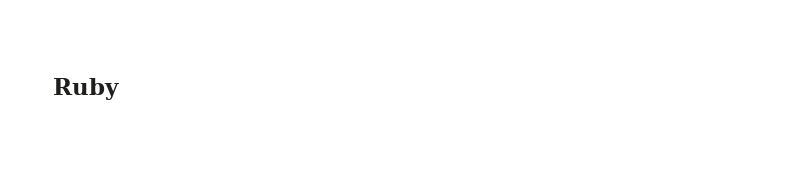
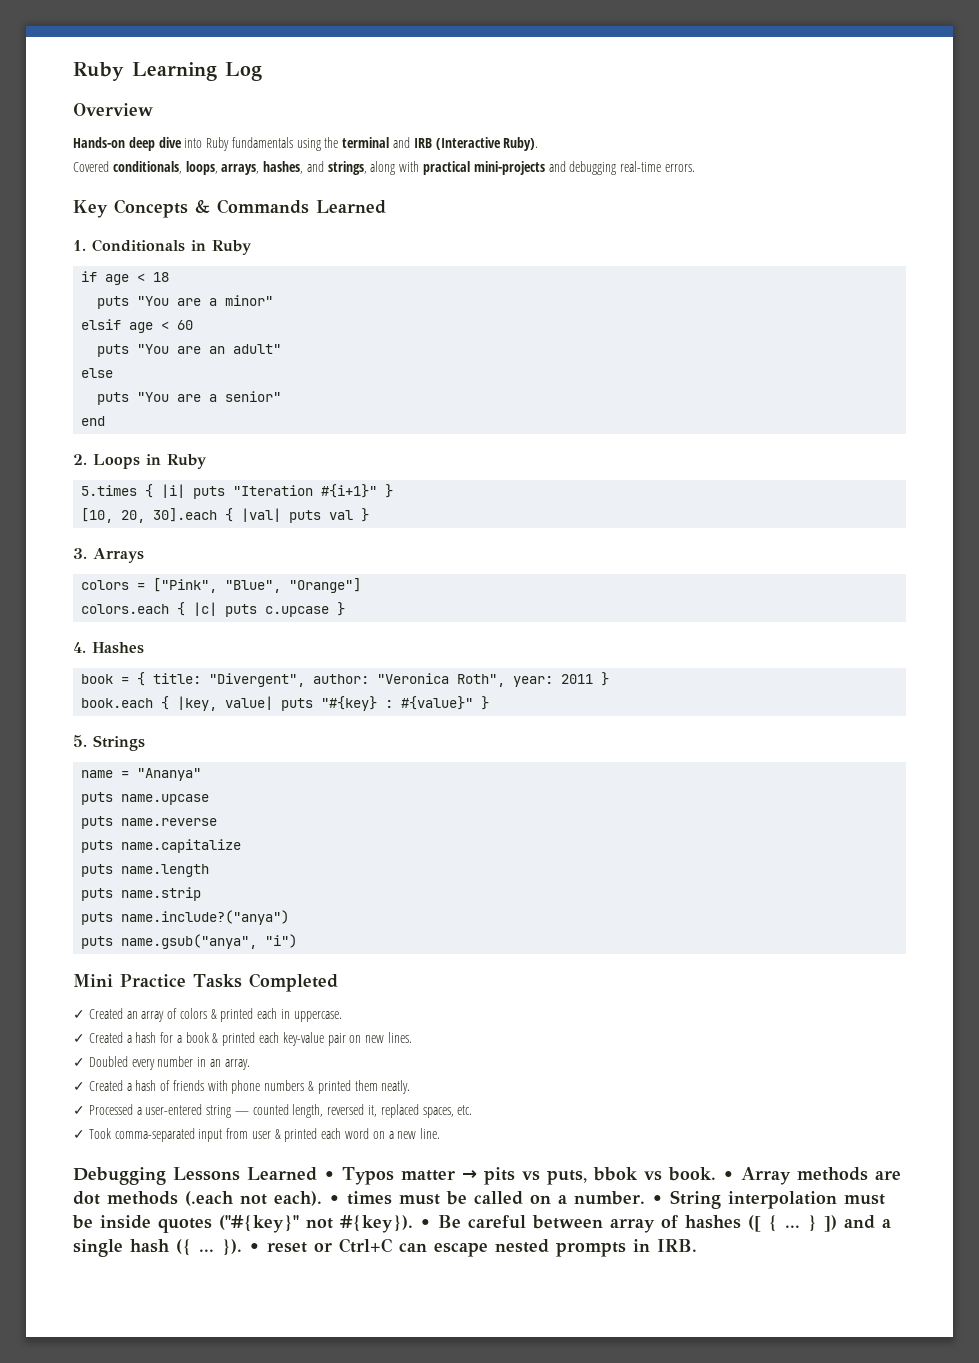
- Ruby
+ Ruby Learning Log
+ Overview
+ Hands-on deep dive into Ruby fundamentals using the terminal and IRB (Interactive Ruby).
+ Covered conditionals, loops, arrays, hashes, and strings, along with practical mini-projects and debugging real-time errors.
+ Key Concepts & Commands Learned
+ 1. Conditionals in Ruby
+ if age < 18
+ puts "You are a minor"
+ elsif age < 60
+ puts "You are an adult"
+ else
+ puts "You are a senior"
+ end
+ 2. Loops in Ruby
+ 5.times { |i| puts "Iteration #{i+1}" }
+ [10, 20, 30].each { |val| puts val }
+ 3. Arrays
+ colors = ["Pink", "Blue", "Orange"]
+ colors.each { |c| puts c.upcase }
+ 4. Hashes
+ book = { title: "Divergent", author: "Veronica Roth", year: 2011 }
+ book.each { |key, value| puts "#{key} : #{value}" }
+ 5. Strings
+ name = "Ananya"
+ puts name.upcase
+ puts name.reverse
+ puts name.capitalize
+ puts name.length
+ puts name.strip
+ puts name.include?("anya")
+ puts name.gsub("anya", "i")
+ Mini Practice Tasks Completed
+ ✓ Created an array of colors & printed each in uppercase.
+ ✓ Created a hash for a book & printed each key-value pair on new lines.
+ ✓ Doubled every number in an array.
+ ✓ Created a hash of friends with phone numbers & printed them neatly.
+ ✓ Processed a user-entered string — counted length, reversed it, replaced spaces, etc.
+ ✓ Took comma-separated input from user & printed each word on a new line.
+ Debugging Lessons Learned • Typos matter → pits vs puts, bbok vs book. • Array methods are dot methods (.each not each). • times must be called on a number. • String interpolation must be inside quotes ("#{key}" not #{key}). • Be careful between array of hashes ([ { ... } ]) and a single hash ({ ... }). • reset or Ctrl+C can escape nested prompts in IRB.

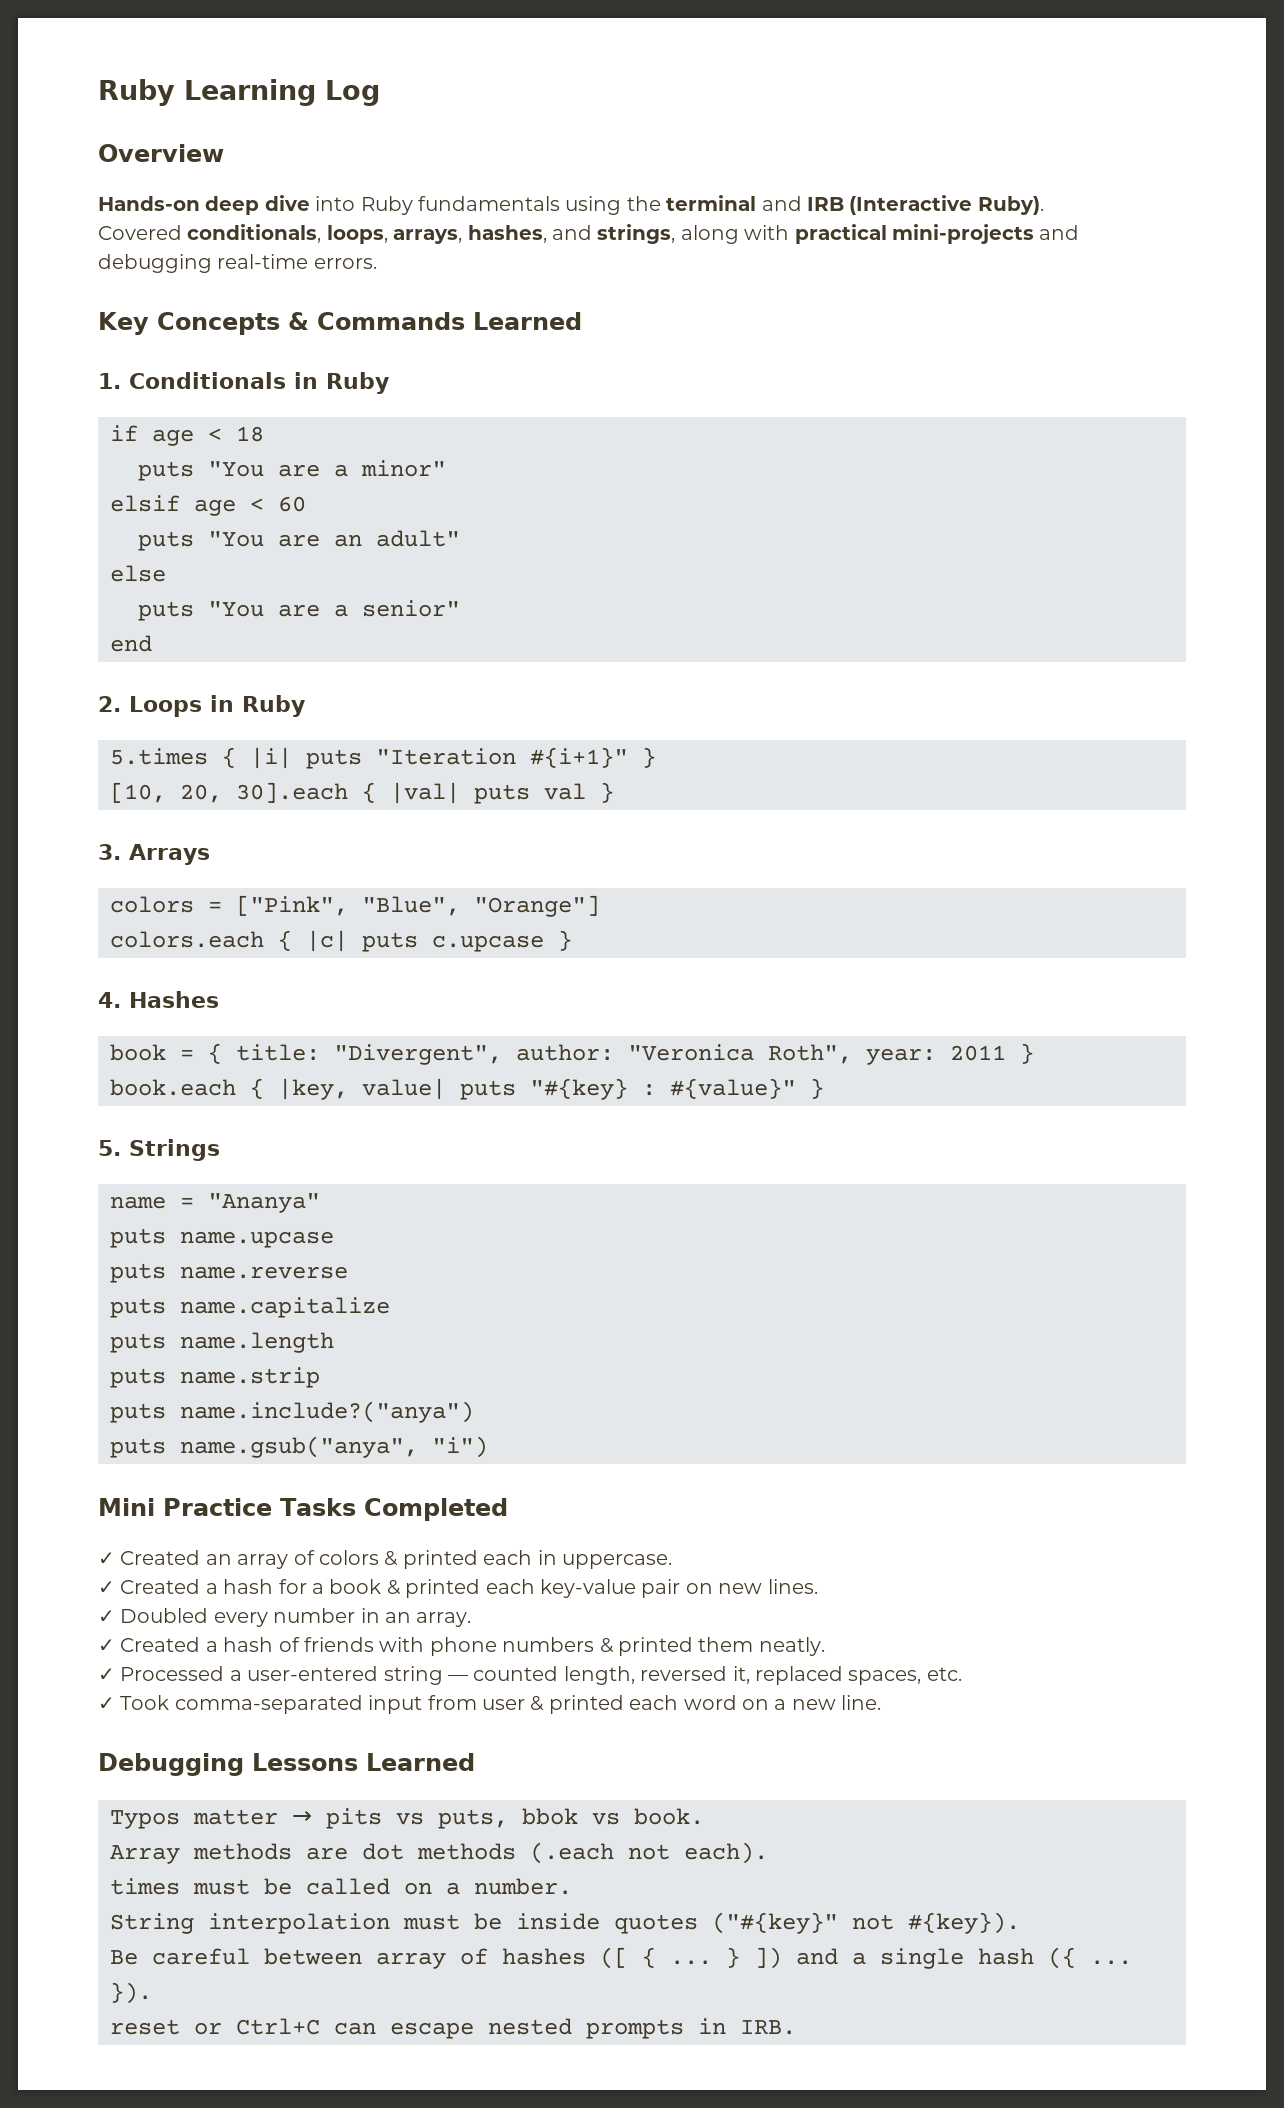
- Debugging Lessons Learned • Typos matter → pits vs puts, bbok vs book. • Array methods are dot methods (.each not each). • times must be called on a number. • String interpolation must be inside quotes ("#{key}" not #{key}). • Be careful between array of hashes ([ { ...
+ Debugging Lessons Learned
+ Typos matter → pits vs puts, bbok vs book.
+ Array methods are dot methods (.each not each).
+ times must be called on a number.
+ String interpolation must be inside quotes ("#{key}" not #{key}).
+ Be careful between array of hashes ([ { ...
- }). • reset or Ctrl+C can escape nested prompts in IRB.
+ }).
+ reset or Ctrl+C can escape nested prompts in IRB.

